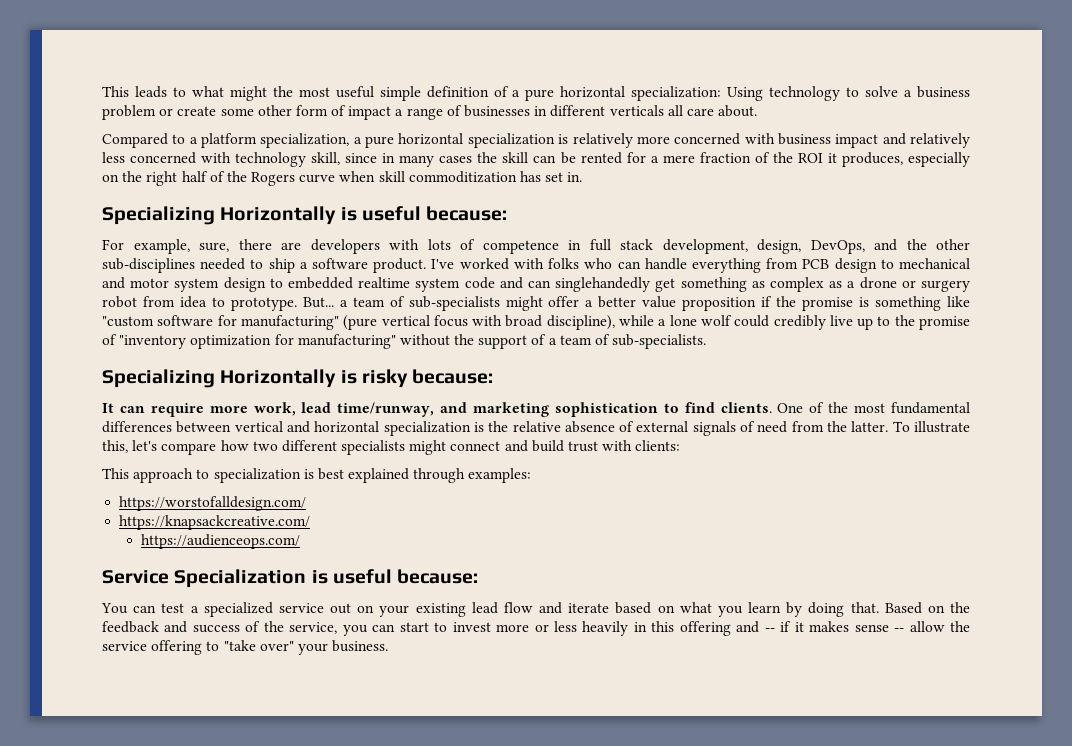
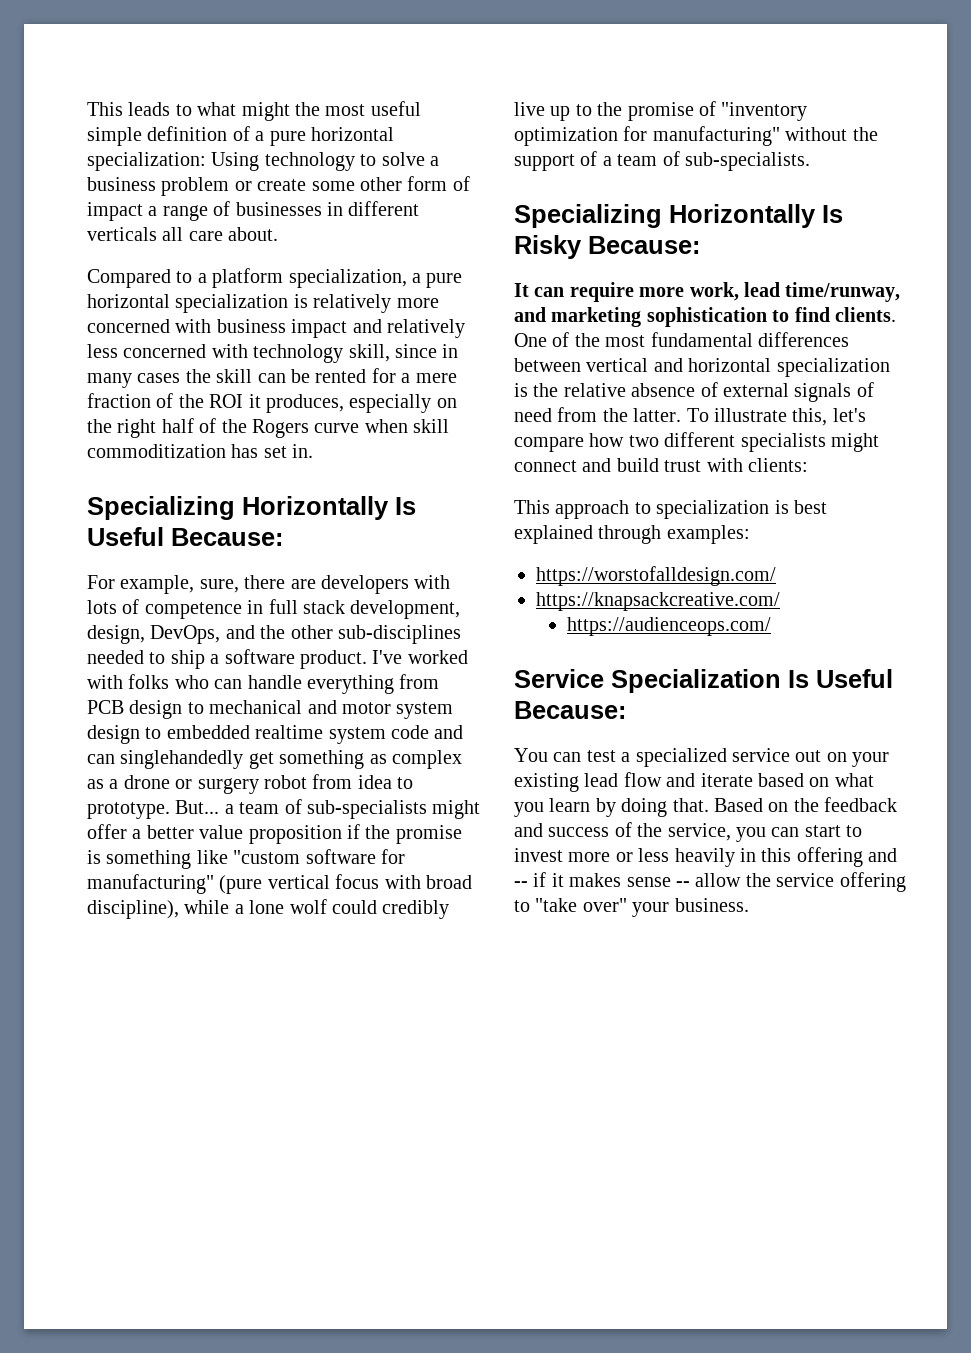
- Specializing Horizontally is useful because:
+ Specializing Horizontally Is Useful Because:
- Specializing Horizontally is risky because:
+ Specializing Horizontally Is Risky Because:
- Service Specialization is useful because:
+ Service Specialization Is Useful Because:

